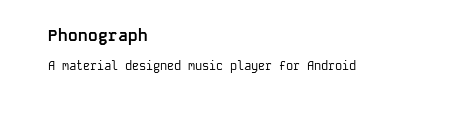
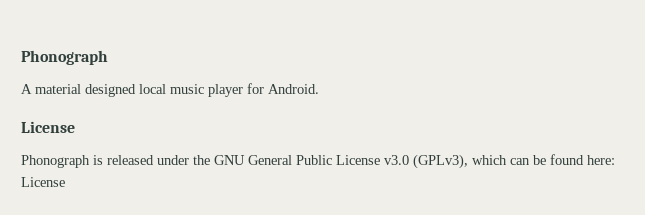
- A material designed music player for Android
+ A material designed local music player for Android.
+ License
+ Phonograph is released under the GNU General Public License v3.0 (GPLv3), which can be found here: License

